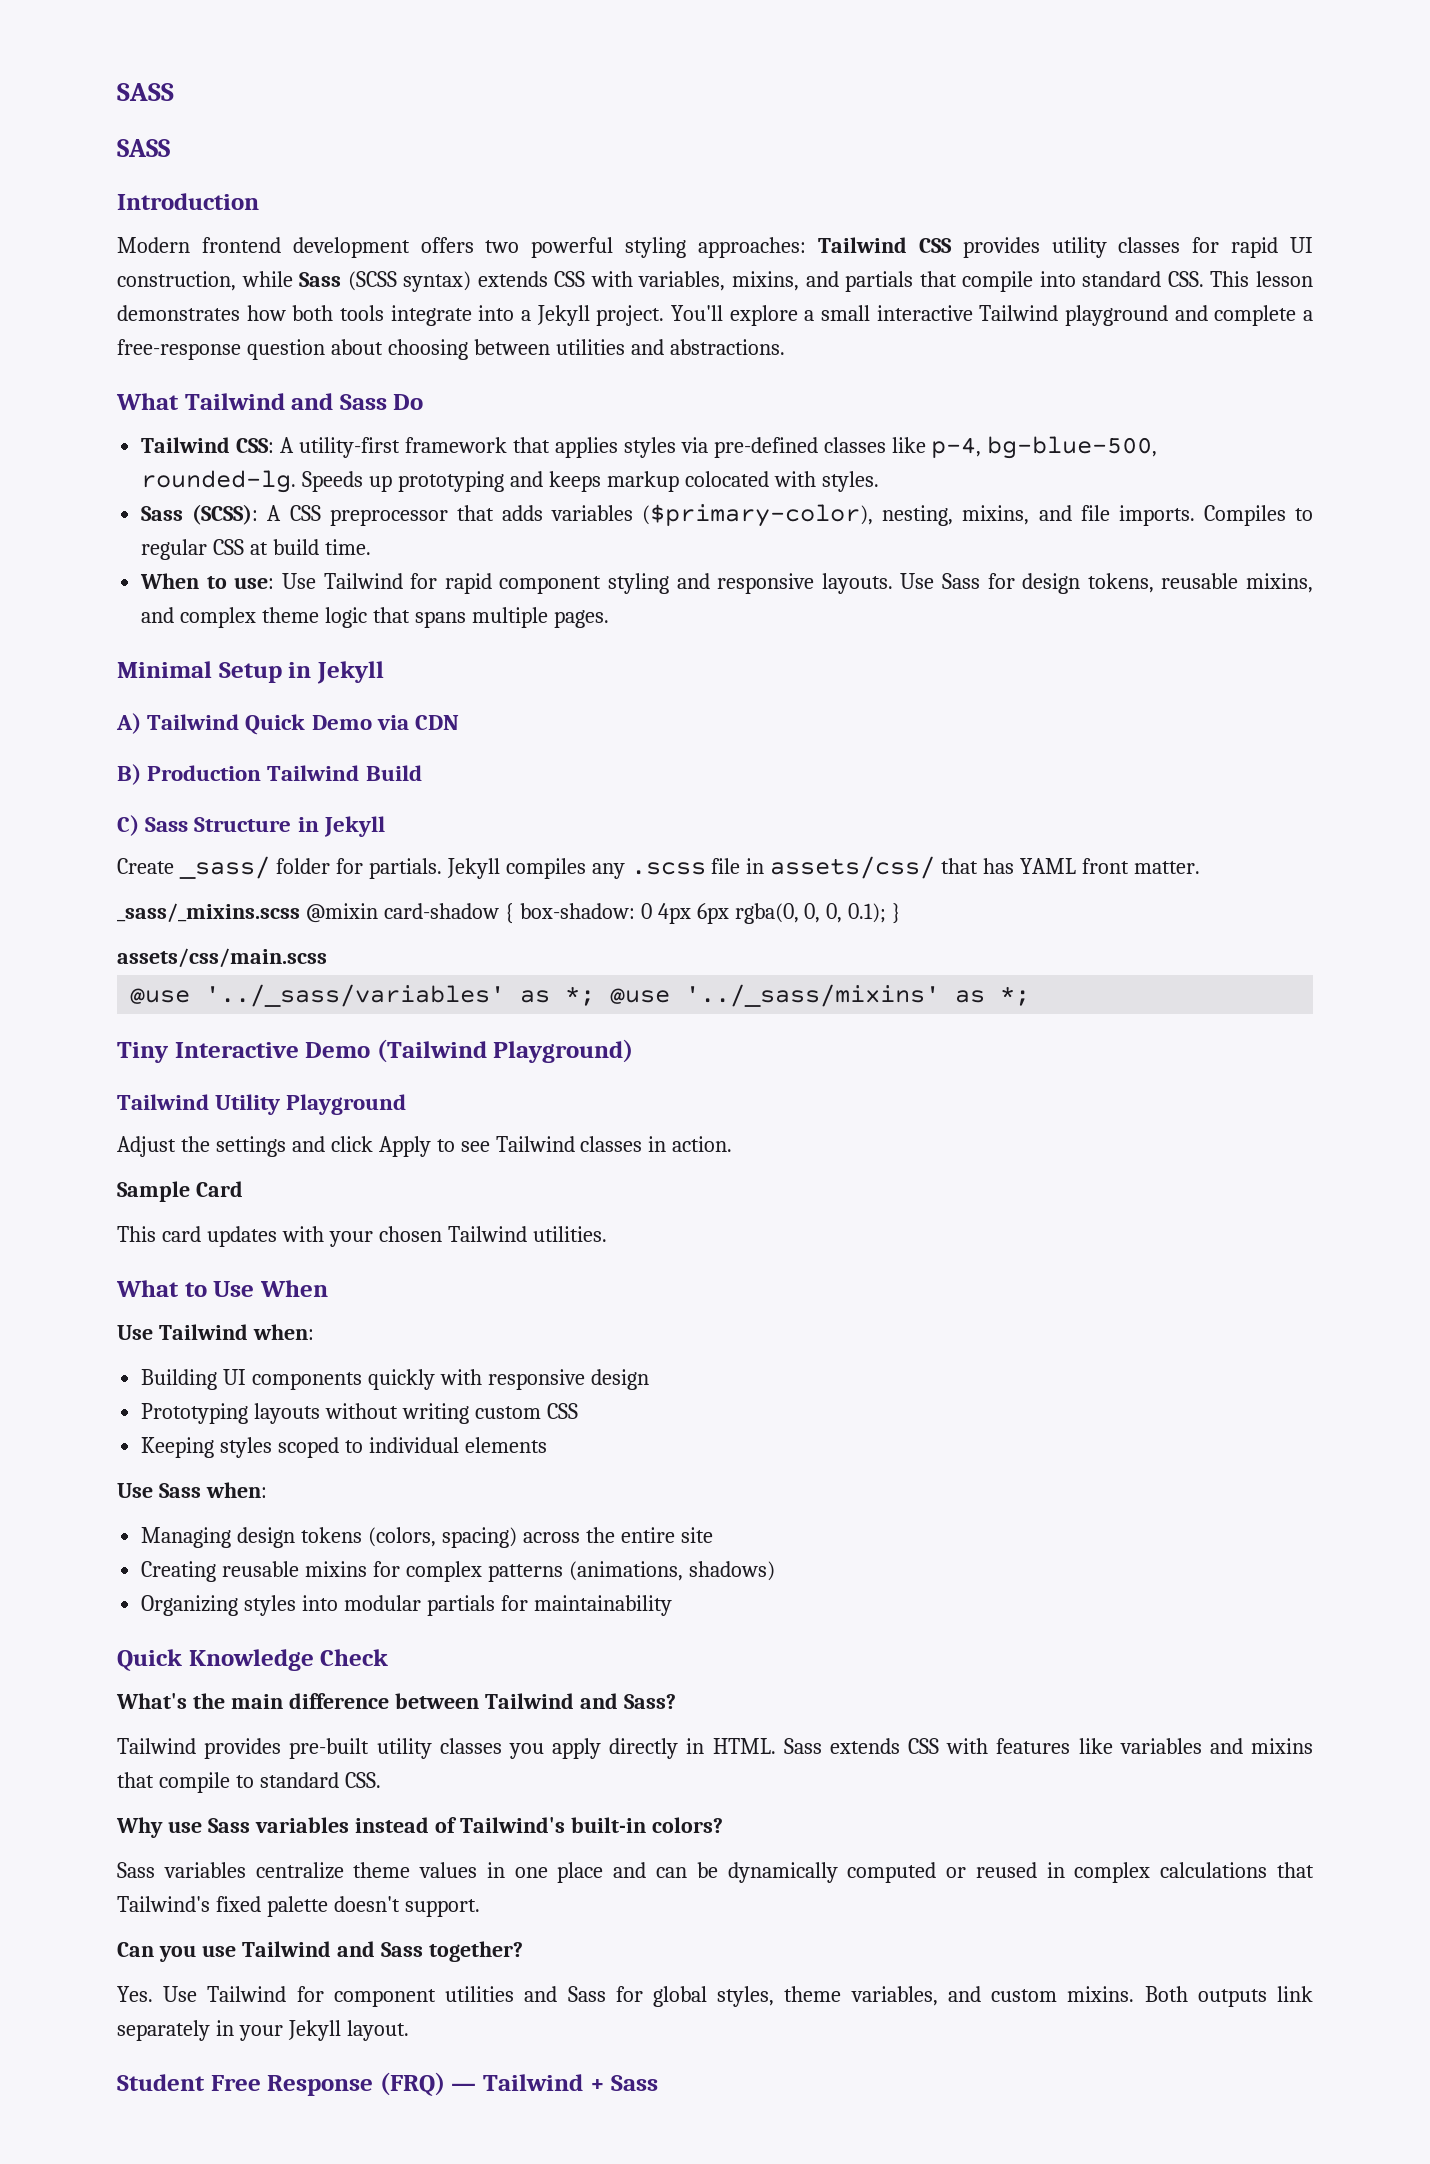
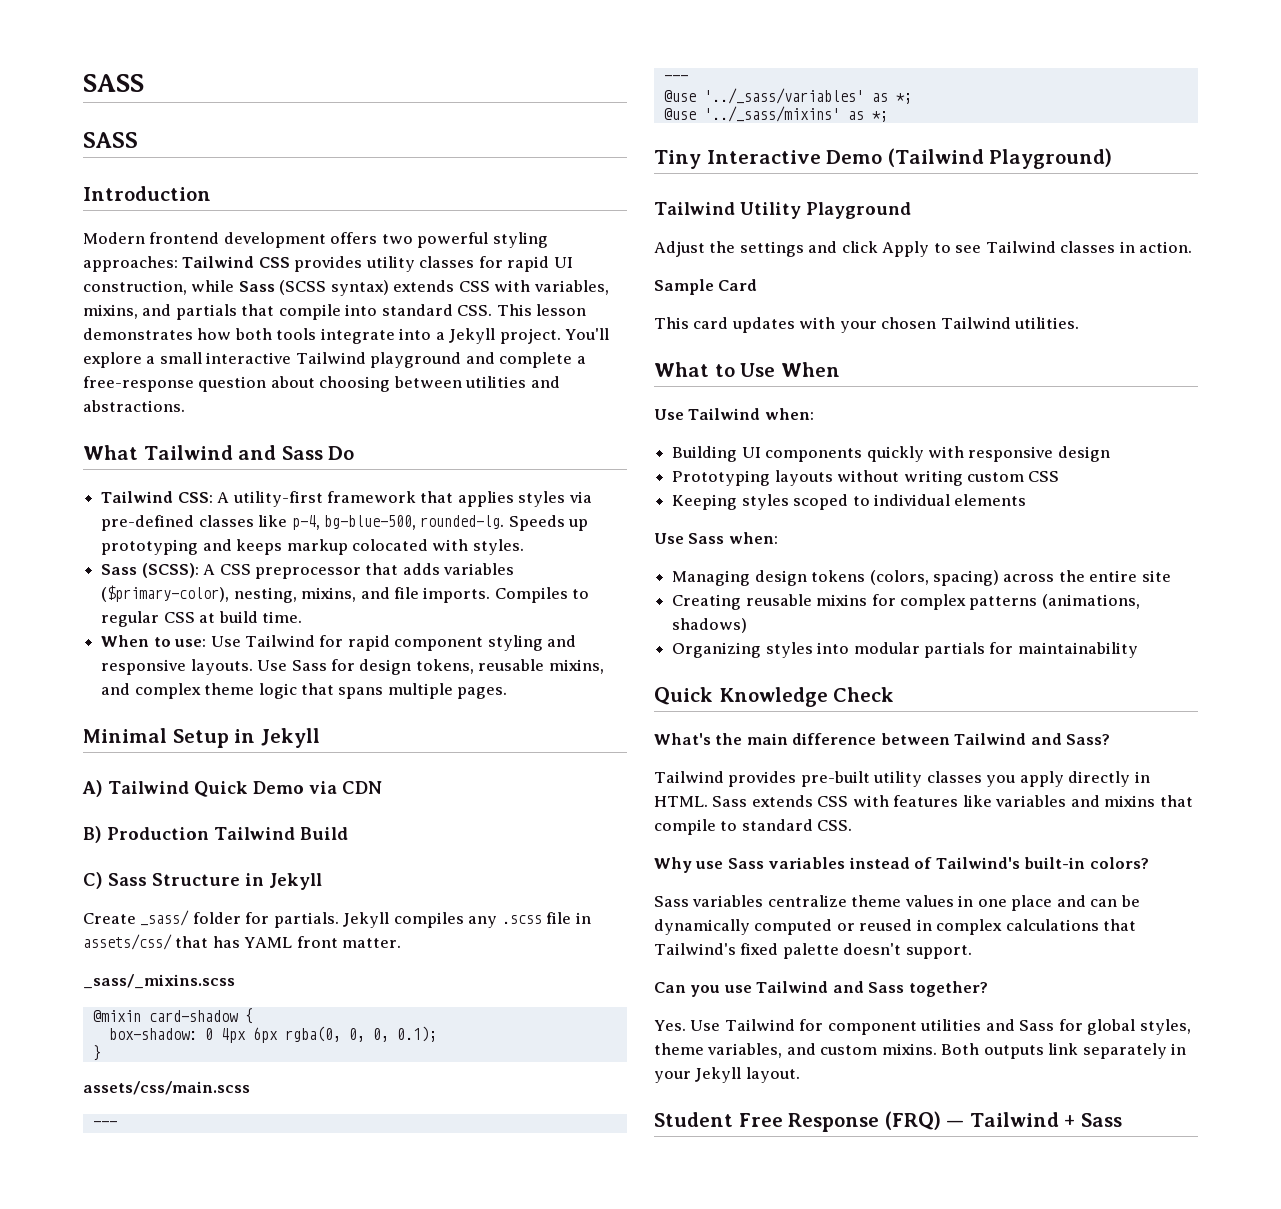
- _sass/_mixins.scss @mixin card-shadow { box-shadow: 0 4px 6px rgba(0, 0, 0, 0.1); }
+ _sass/_mixins.scss
+ @mixin card-shadow {
+ box-shadow: 0 4px 6px rgba(0, 0, 0, 0.1);
+ }
  assets/css/main.scss
+ ---
+ ---
- @use '../_sass/variables' as *; @use '../_sass/mixins' as *;
+ @use '../_sass/variables' as *;
+ @use '../_sass/mixins' as *;

